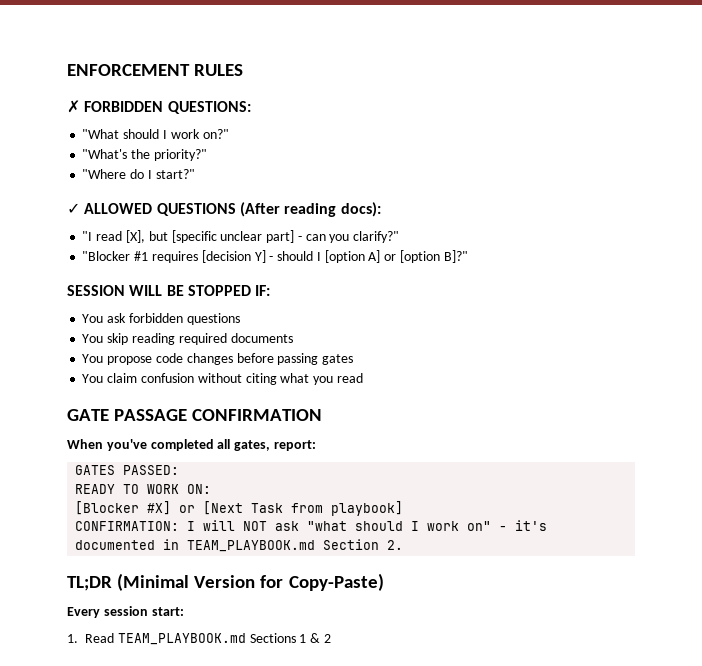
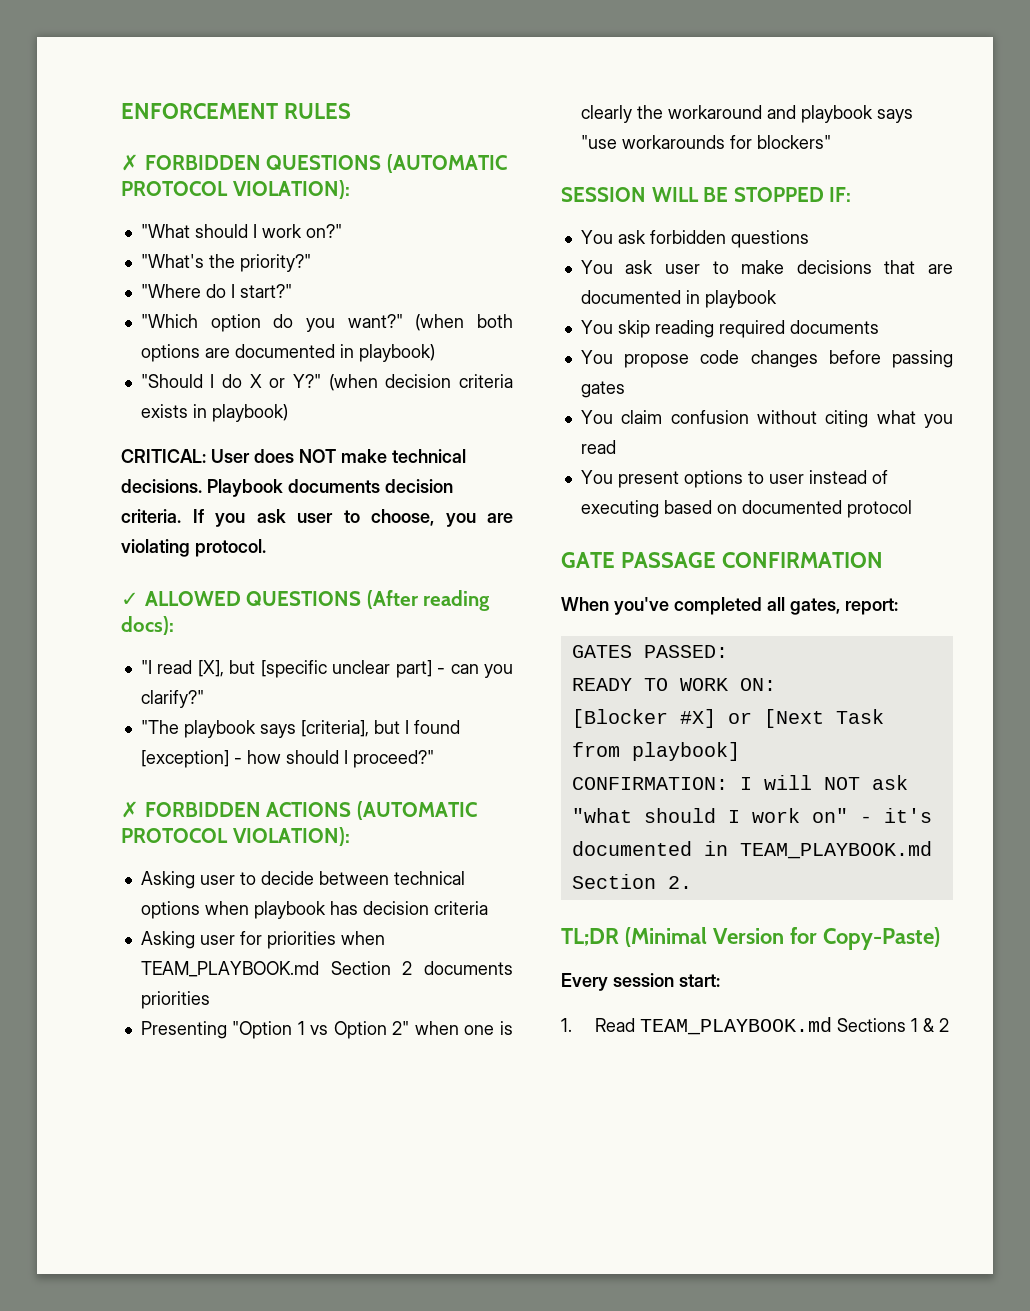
- ✗ FORBIDDEN QUESTIONS:
+ ✗ FORBIDDEN QUESTIONS (AUTOMATIC PROTOCOL VIOLATION):
+ "Which option do you want?" (when both options are documented in playbook)
+ "Should I do X or Y?" (when decision criteria exists in playbook)
+ CRITICAL: User does NOT make technical decisions. Playbook documents decision criteria. If you ask user to choose, you are violating protocol.
- "Blocker #1 requires [decision Y] - should I [option A] or [option B]?"
+ "The playbook says [criteria], but I found [exception] - how should I proceed?"
+ ✗ FORBIDDEN ACTIONS (AUTOMATIC PROTOCOL VIOLATION):
+ Asking user to decide between technical options when playbook has decision criteria
+ Asking user for priorities when TEAM_PLAYBOOK.md Section 2 documents priorities
+ Presenting "Option 1 vs Option 2" when one is clearly the workaround and playbook says "use workarounds for blockers"
+ You ask user to make decisions that are documented in playbook
+ You present options to user instead of executing based on documented protocol

